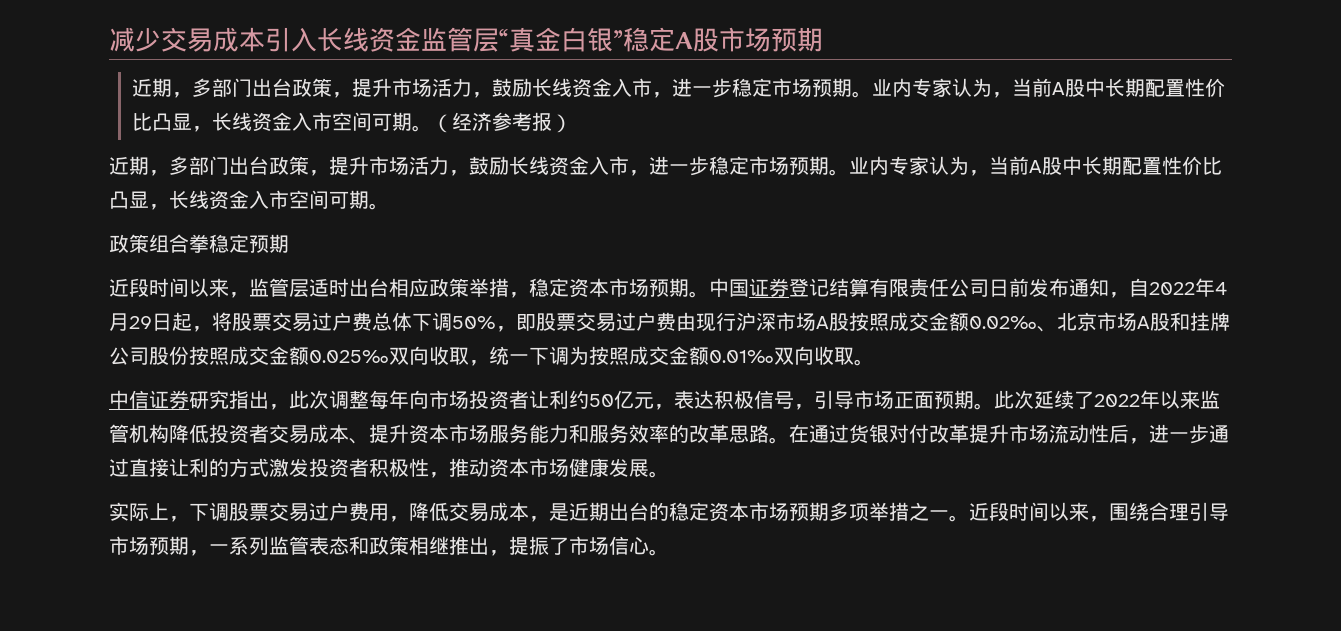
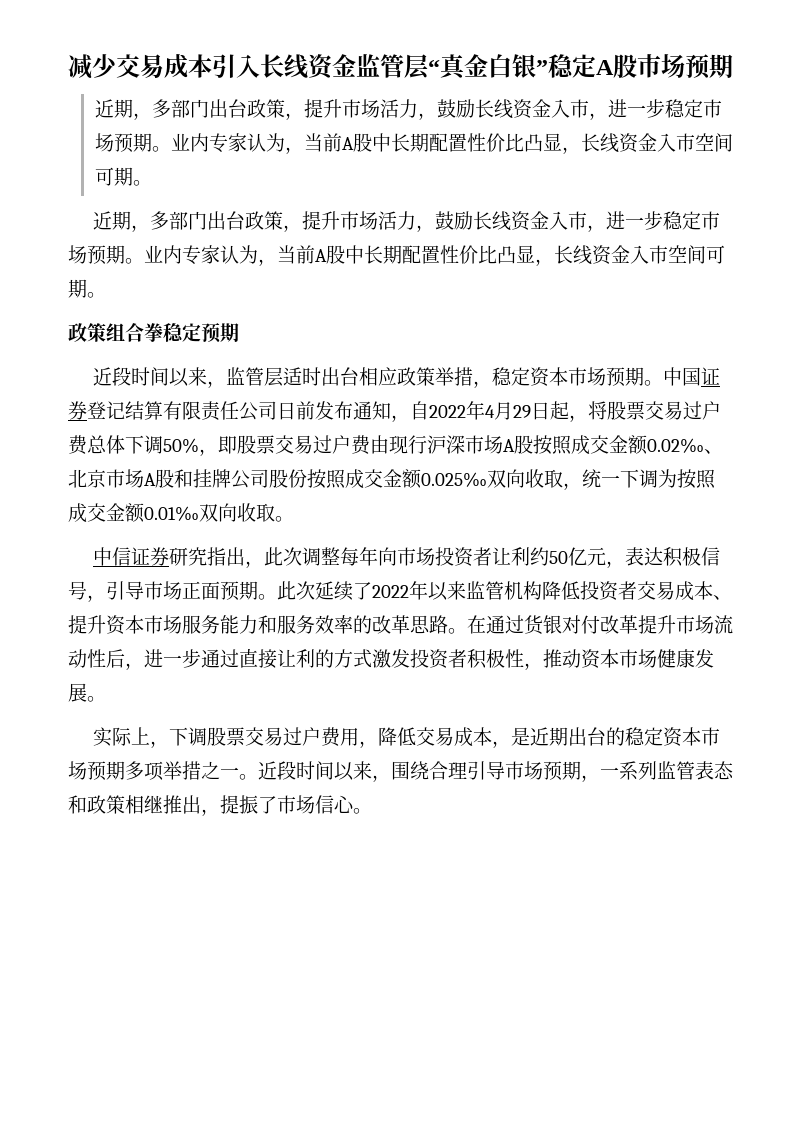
- （经济参考报）

